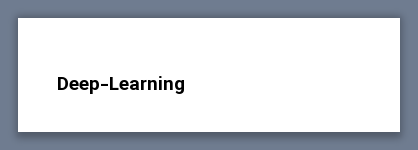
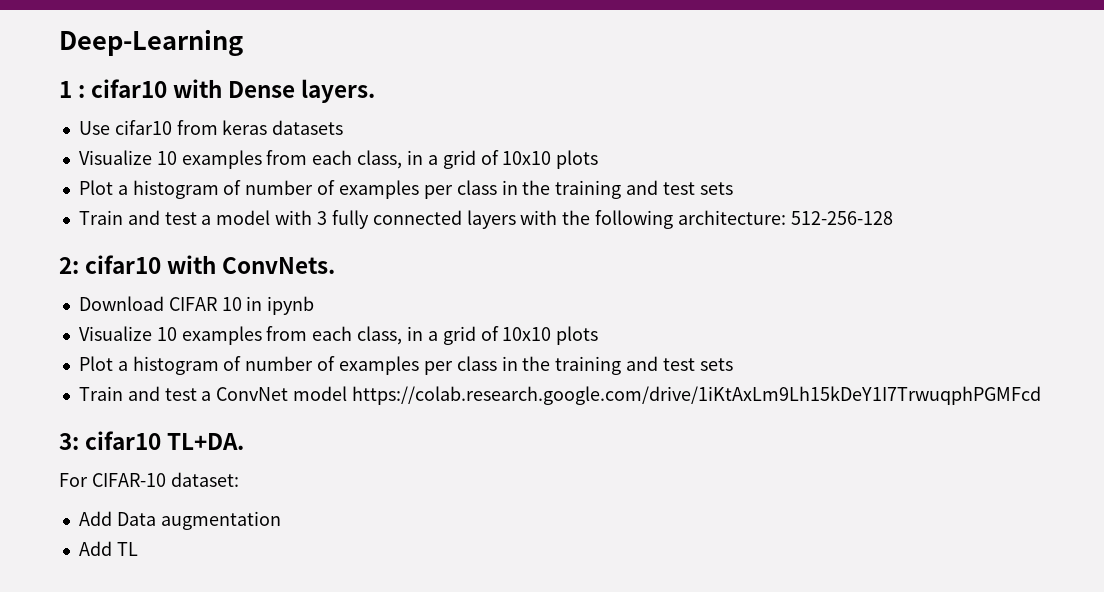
+ 1 : cifar10 with Dense layers.
+ Use cifar10 from keras datasets
+ Visualize 10 examples from each class, in a grid of 10x10 plots
+ Plot a histogram of number of examples per class in the training and test sets
+ Train and test a model with 3 fully connected layers with the following architecture: 512-256-128
+ 2: cifar10 with ConvNets.
+ Download CIFAR 10 in ipynb
+ Visualize 10 examples from each class, in a grid of 10x10 plots
+ Plot a histogram of number of examples per class in the training and test sets
+ Train and test a ConvNet model https://colab.research.google.com/drive/1iKtAxLm9Lh15kDeY1I7TrwuqphPGMFcd
+ 3: cifar10 TL+DA.
+ For CIFAR-10 dataset:
+ Add Data augmentation
+ Add TL

